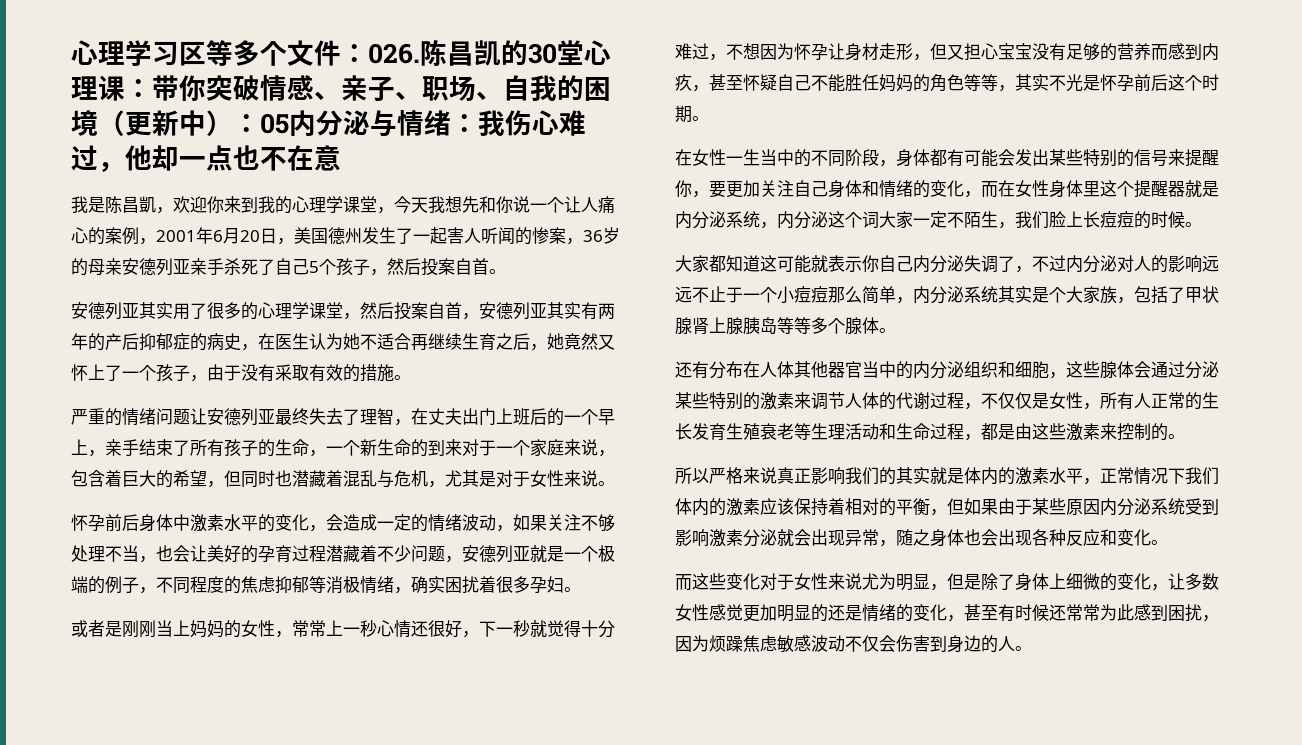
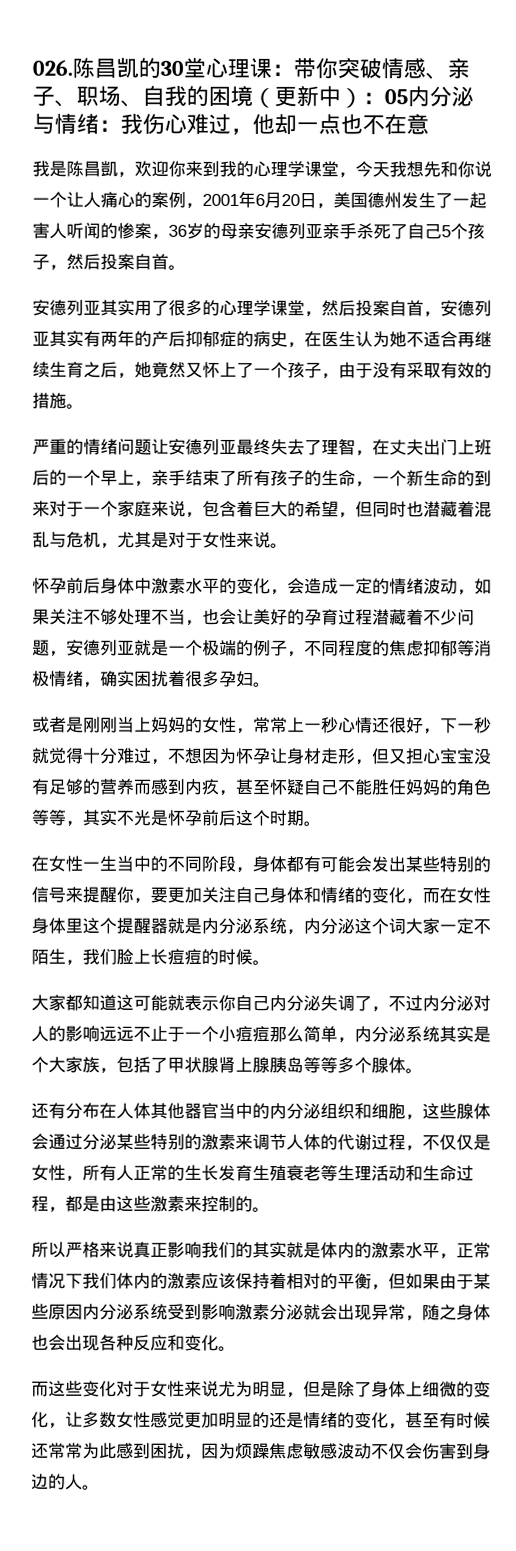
- 心理学习区等多个文件：026.陈昌凯的30堂心理课：带你突破情感、亲子、职场、自我的困境（更新中）：05内分泌与情绪：我伤心难过，他却一点也不在意
+ 026.陈昌凯的30堂心理课：带你突破情感、亲子、职场、自我的困境（更新中）：05内分泌与情绪：我伤心难过，他却一点也不在意

